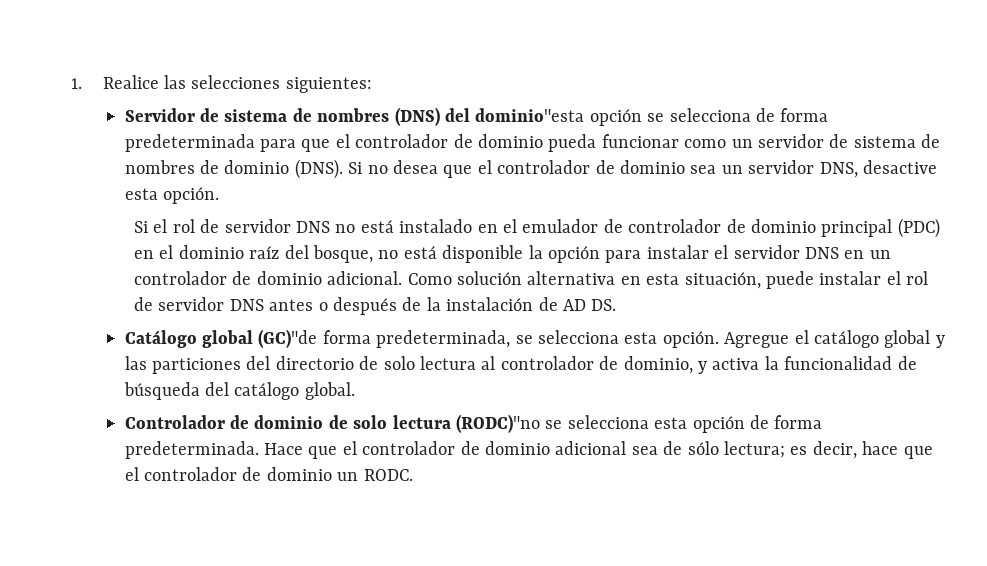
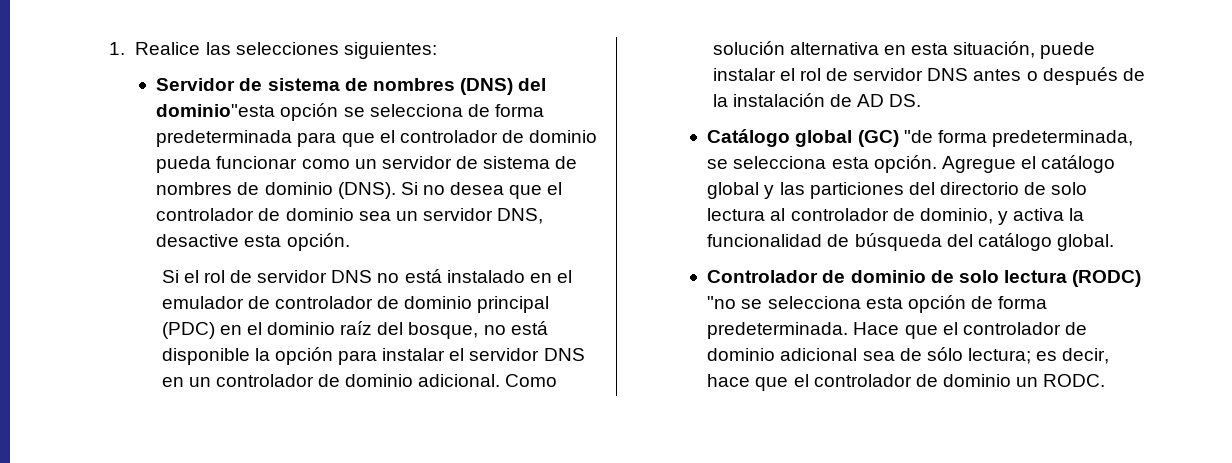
- Catálogo global (GC)"de forma predeterminada, se selecciona esta opción.
+ Catálogo global (GC) "de forma predeterminada, se selecciona esta opción.
- Controlador de dominio de solo lectura (RODC)"no se selecciona esta opción de forma predeterminada.
+ Controlador de dominio de solo lectura (RODC) "no se selecciona esta opción de forma predeterminada.

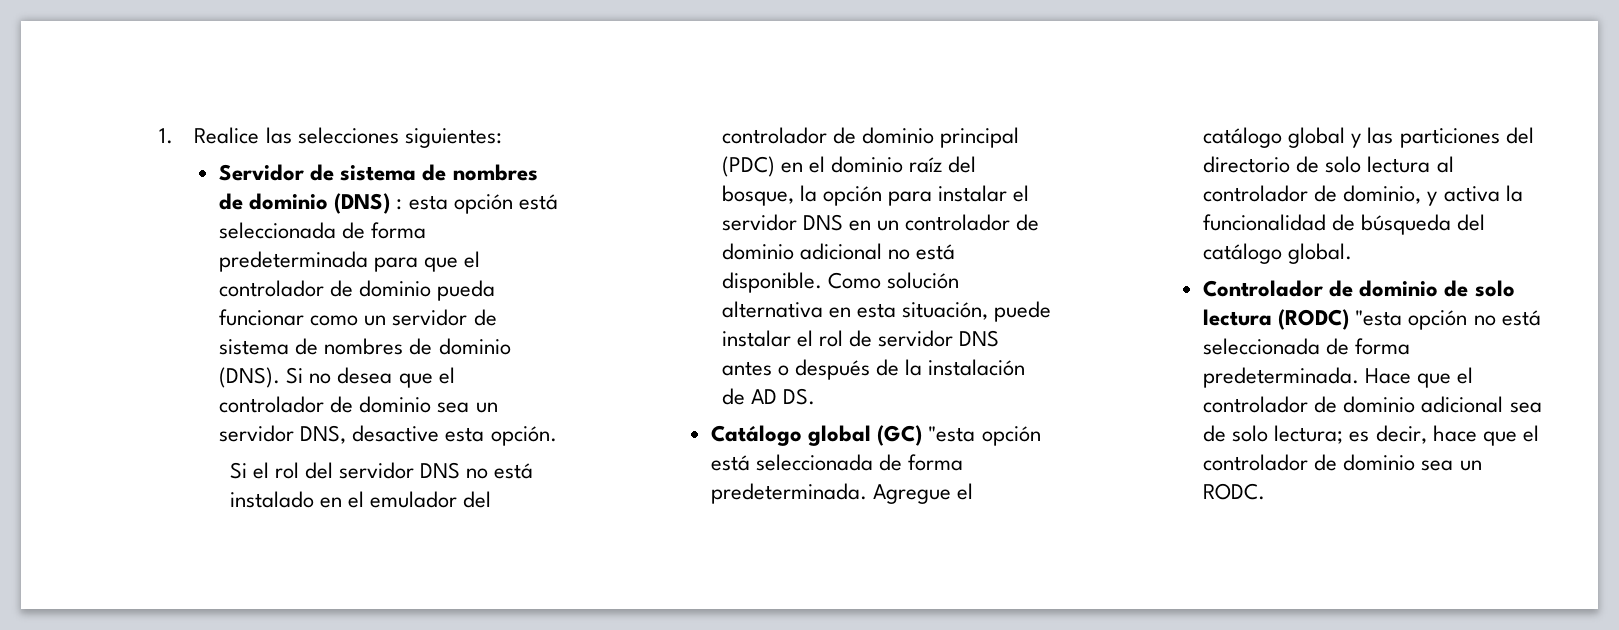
- Servidor de sistema de nombres (DNS) del dominio"esta opción se selecciona de forma predeterminada para que el controlador de dominio pueda funcionar como un servidor de sistema de nombres de dominio (DNS).
+ Servidor de sistema de nombres de dominio (DNS) : esta opción está seleccionada de forma predeterminada para que el controlador de dominio pueda funcionar como un servidor de sistema de nombres de dominio (DNS).
- Si el rol de servidor DNS no está instalado en el emulador de controlador de dominio principal (PDC) en el dominio raíz del bosque, no está disponible la opción para instalar el servidor DNS en un controlador de dominio adicional.
+ Si el rol del servidor DNS no está instalado en el emulador del controlador de dominio principal (PDC) en el dominio raíz del bosque, la opción para instalar el servidor DNS en un controlador de dominio adicional no está disponible.
- Catálogo global (GC) "de forma predeterminada, se selecciona esta opción.
+ Catálogo global (GC) "esta opción está seleccionada de forma predeterminada.
- Controlador de dominio de solo lectura (RODC) "no se selecciona esta opción de forma predeterminada.
+ Controlador de dominio de solo lectura (RODC) "esta opción no está seleccionada de forma predeterminada.
- Hace que el controlador de dominio adicional sea de sólo lectura; es decir, hace que el controlador de dominio un RODC.
+ Hace que el controlador de dominio adicional sea de solo lectura; es decir, hace que el controlador de dominio sea un RODC.

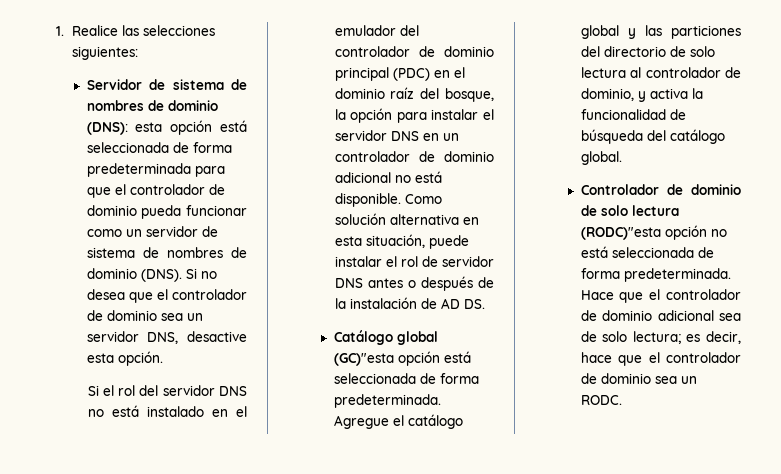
- Servidor de sistema de nombres de dominio (DNS) : esta opción está seleccionada de forma predeterminada para que el controlador de dominio pueda funcionar como un servidor de sistema de nombres de dominio (DNS).
+ Servidor de sistema de nombres de dominio (DNS): esta opción está seleccionada de forma predeterminada para que el controlador de dominio pueda funcionar como un servidor de sistema de nombres de dominio (DNS).
- Catálogo global (GC) "esta opción está seleccionada de forma predeterminada.
+ Catálogo global (GC)"esta opción está seleccionada de forma predeterminada.
- Controlador de dominio de solo lectura (RODC) "esta opción no está seleccionada de forma predeterminada.
+ Controlador de dominio de solo lectura (RODC)"esta opción no está seleccionada de forma predeterminada.

